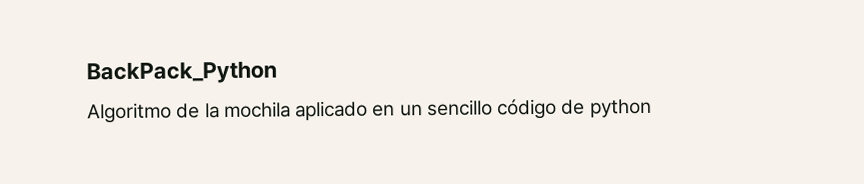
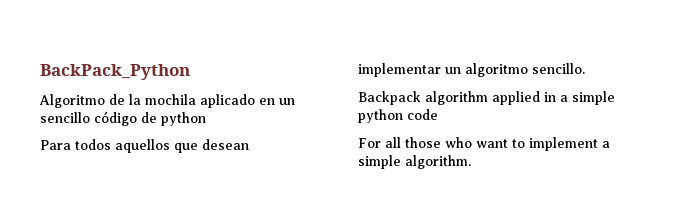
+ Para todos aquellos que desean implementar un algoritmo sencillo.
+ Backpack algorithm applied in a simple python code
+ For all those who want to implement a simple algorithm.

